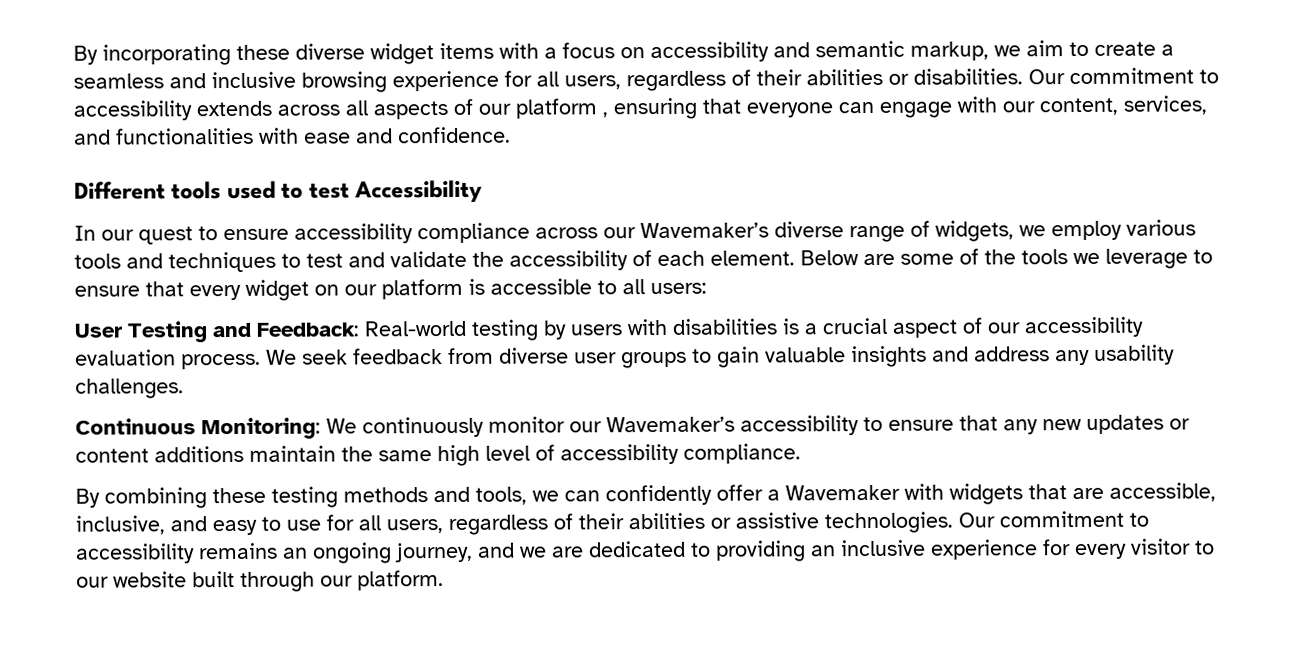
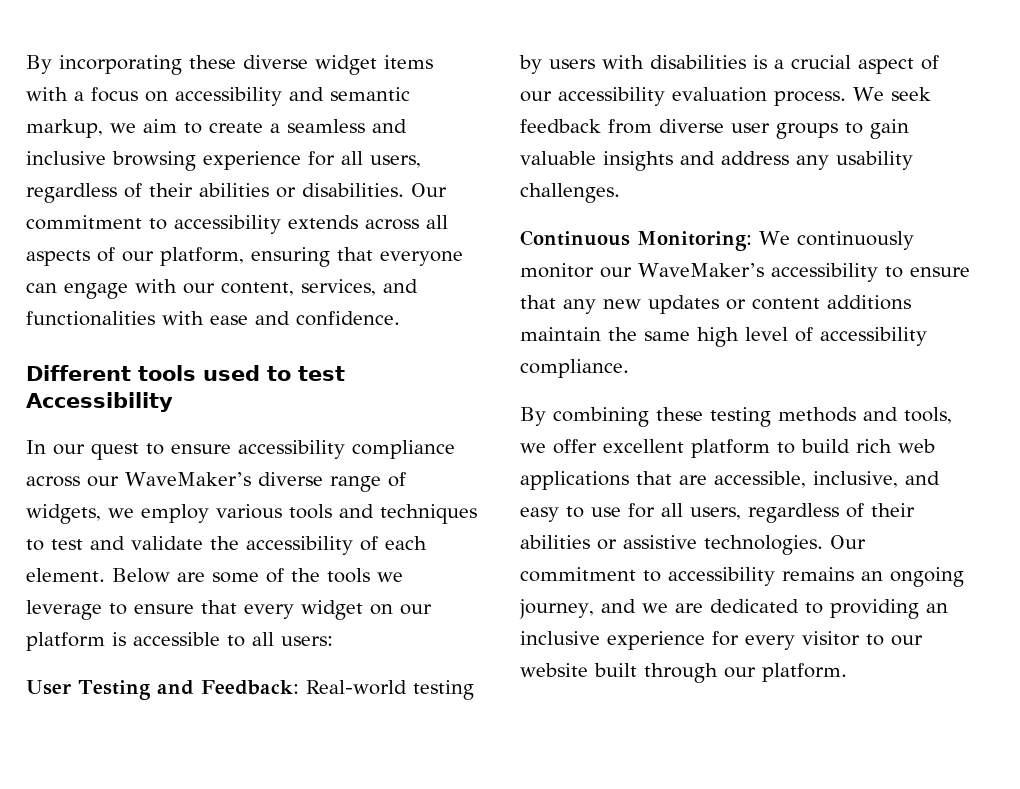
- Our commitment to accessibility extends across all aspects of our platform , ensuring that everyone can engage with our content, services, and functionalities with ease and confidence.
+ Our commitment to accessibility extends across all aspects of our platform, ensuring that everyone can engage with our content, services, and functionalities with ease and confidence.
- In our quest to ensure accessibility compliance across our Wavemaker’s diverse range of widgets, we employ various tools and techniques to test and validate the accessibility of each element.
+ In our quest to ensure accessibility compliance across our WaveMaker’s diverse range of widgets, we employ various tools and techniques to test and validate the accessibility of each element.
- Continuous Monitoring: We continuously monitor our Wavemaker’s accessibility to ensure that any new updates or content additions maintain the same high level of accessibility compliance.
+ Continuous Monitoring: We continuously monitor our WaveMaker’s accessibility to ensure that any new updates or content additions maintain the same high level of accessibility compliance.
- By combining these testing methods and tools, we can confidently offer a Wavemaker with widgets that are accessible, inclusive, and easy to use for all users, regardless of their abilities or assistive technologies.
+ By combining these testing methods and tools, we offer excellent platform to build rich web applications that are accessible, inclusive, and easy to use for all users, regardless of their abilities or assistive technologies.

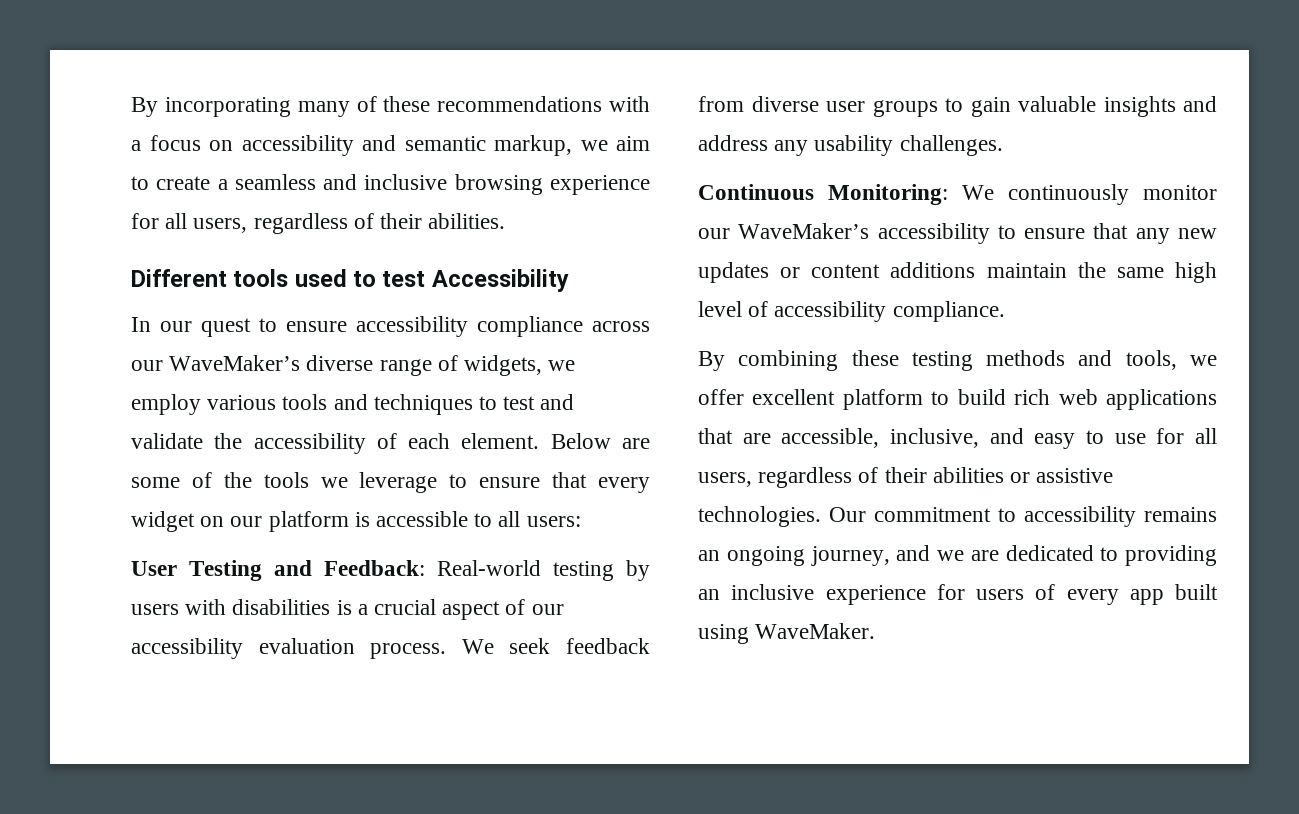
- By incorporating these diverse widget items with a focus on accessibility and semantic markup, we aim to create a seamless and inclusive browsing experience for all users, regardless of their abilities or disabilities. Our commitment to accessibility extends across all aspects of our platform, ensuring that everyone can engage with our content, services, and functionalities with ease and confidence.
+ By incorporating many of these recommendations with a focus on accessibility and semantic markup, we aim to create a seamless and inclusive browsing experience for all users, regardless of their abilities.
- Our commitment to accessibility remains an ongoing journey, and we are dedicated to providing an inclusive experience for every visitor to our website built through our platform.
+ Our commitment to accessibility remains an ongoing journey, and we are dedicated to providing an inclusive experience for users of every app built using WaveMaker.

